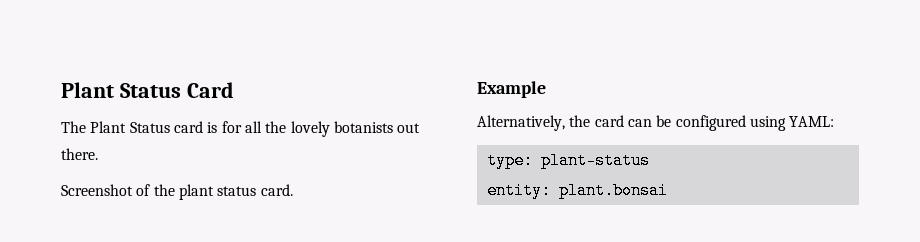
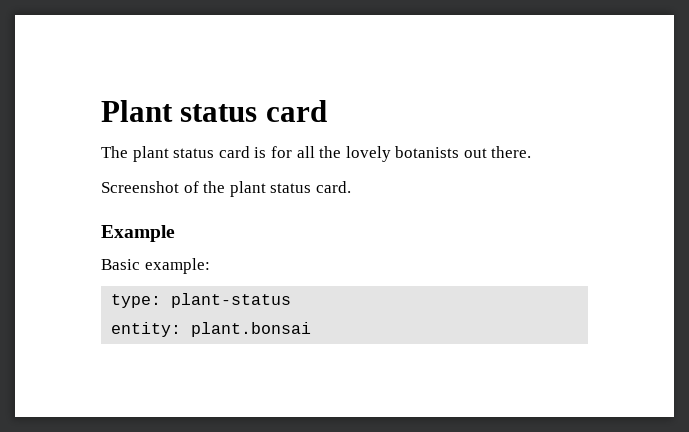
- Plant Status Card
+ Plant status card
- The Plant Status card is for all the lovely botanists out there.
+ The plant status card is for all the lovely botanists out there.
- Alternatively, the card can be configured using YAML:
+ Basic example:

